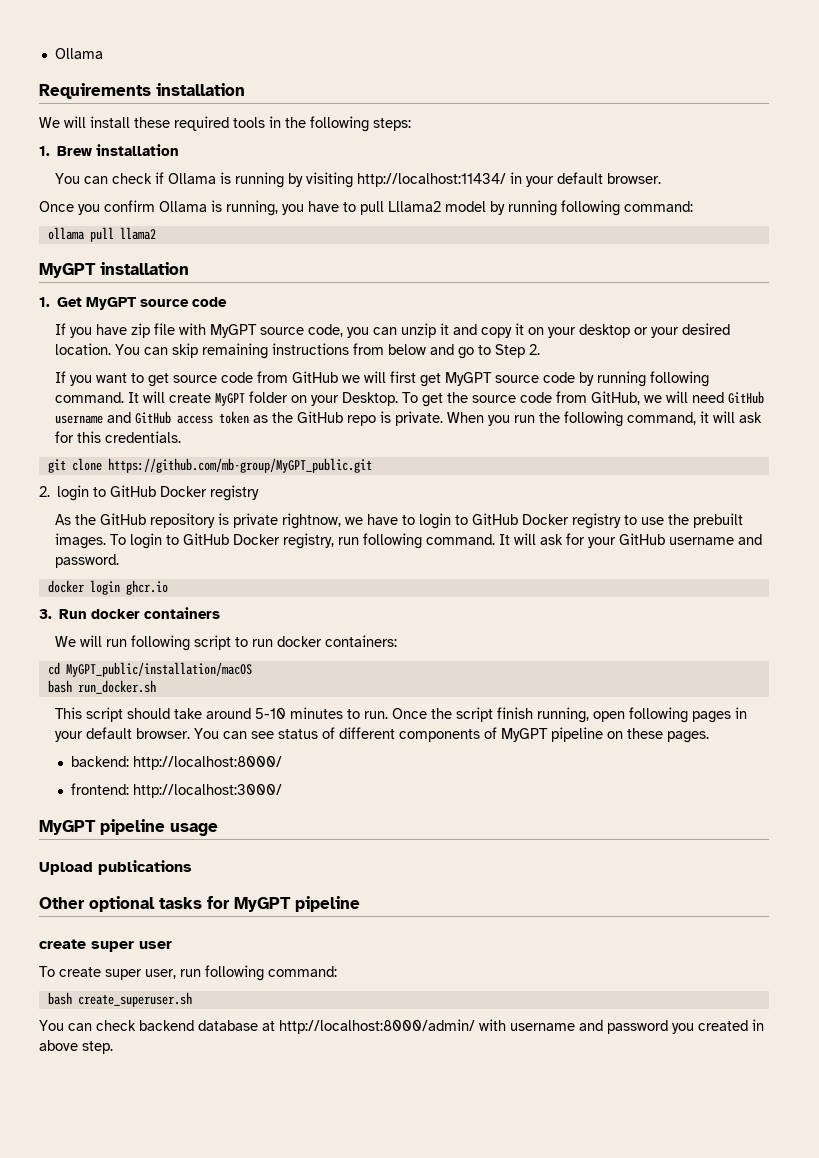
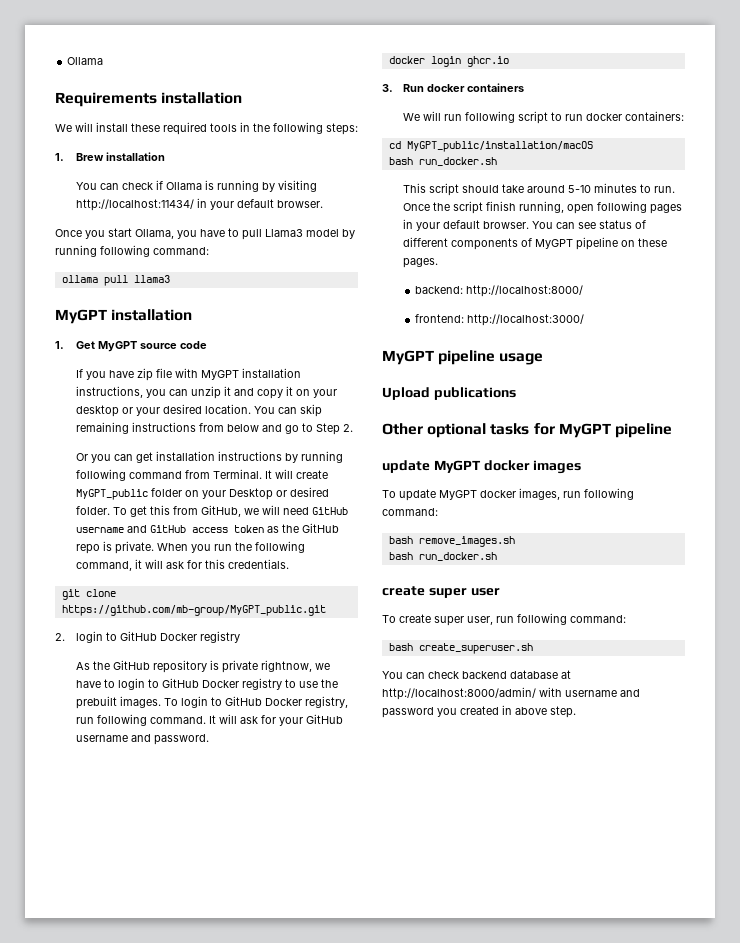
- Once you confirm Ollama is running, you have to pull Lllama2 model by running following command:
+ Once you start Ollama, you have to pull Llama3 model by running following command:
- ollama pull llama2
+ ollama pull llama3
- If you have zip file with MyGPT source code, you can unzip it and copy it on your desktop or your desired location.
+ If you have zip file with MyGPT installation instructions, you can unzip it and copy it on your desktop or your desired location.
- If you want to get source code from GitHub we will first get MyGPT source code by running following command.
+ Or you can get installation instructions by running following command from Terminal.
- It will create MyGPT folder on your Desktop. To get the source code from GitHub, we will need GitHub username and GitHub access token as the GitHub repo is private.
+ It will create MyGPT_public folder on your Desktop or desired folder. To get this from GitHub, we will need GitHub username and GitHub access token as the GitHub repo is private.
+ update MyGPT docker images
+ To update MyGPT docker images, run following command:
+ bash remove_images.sh
+ bash run_docker.sh

